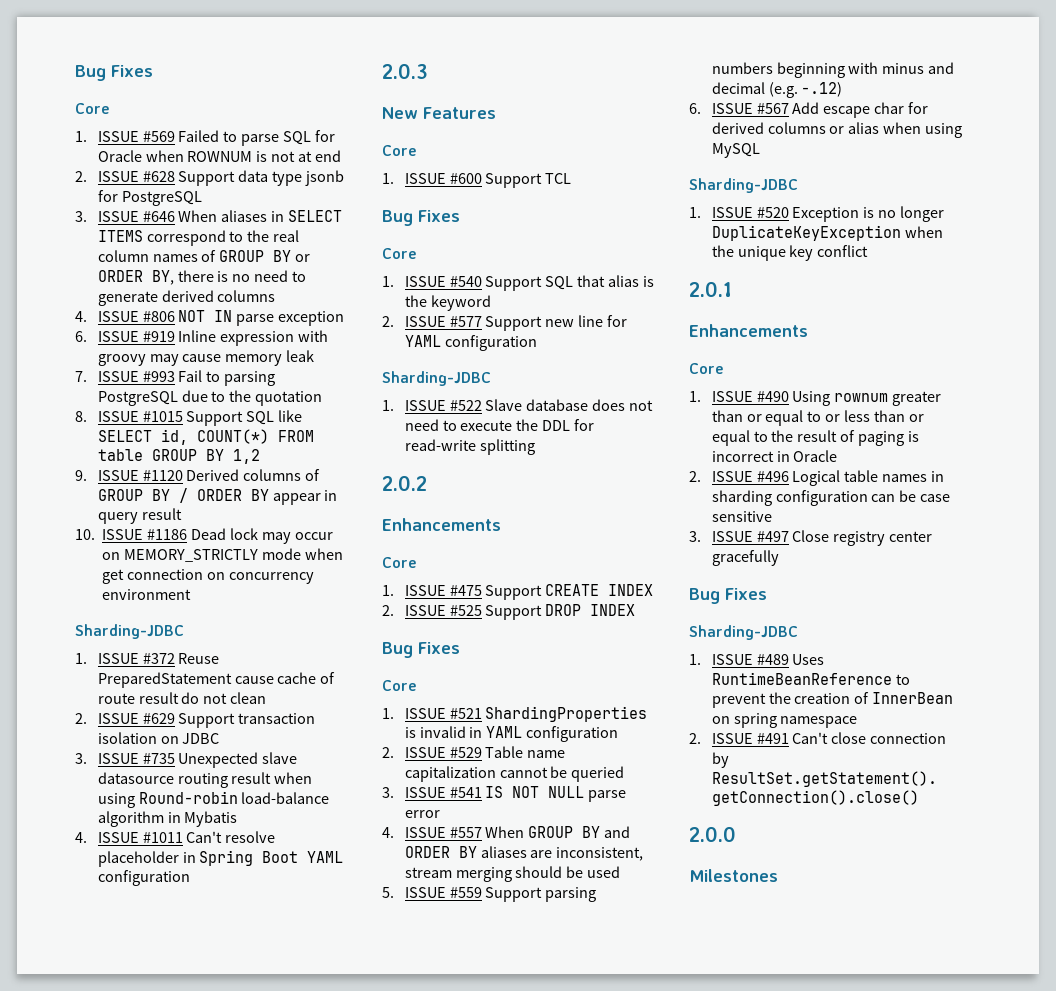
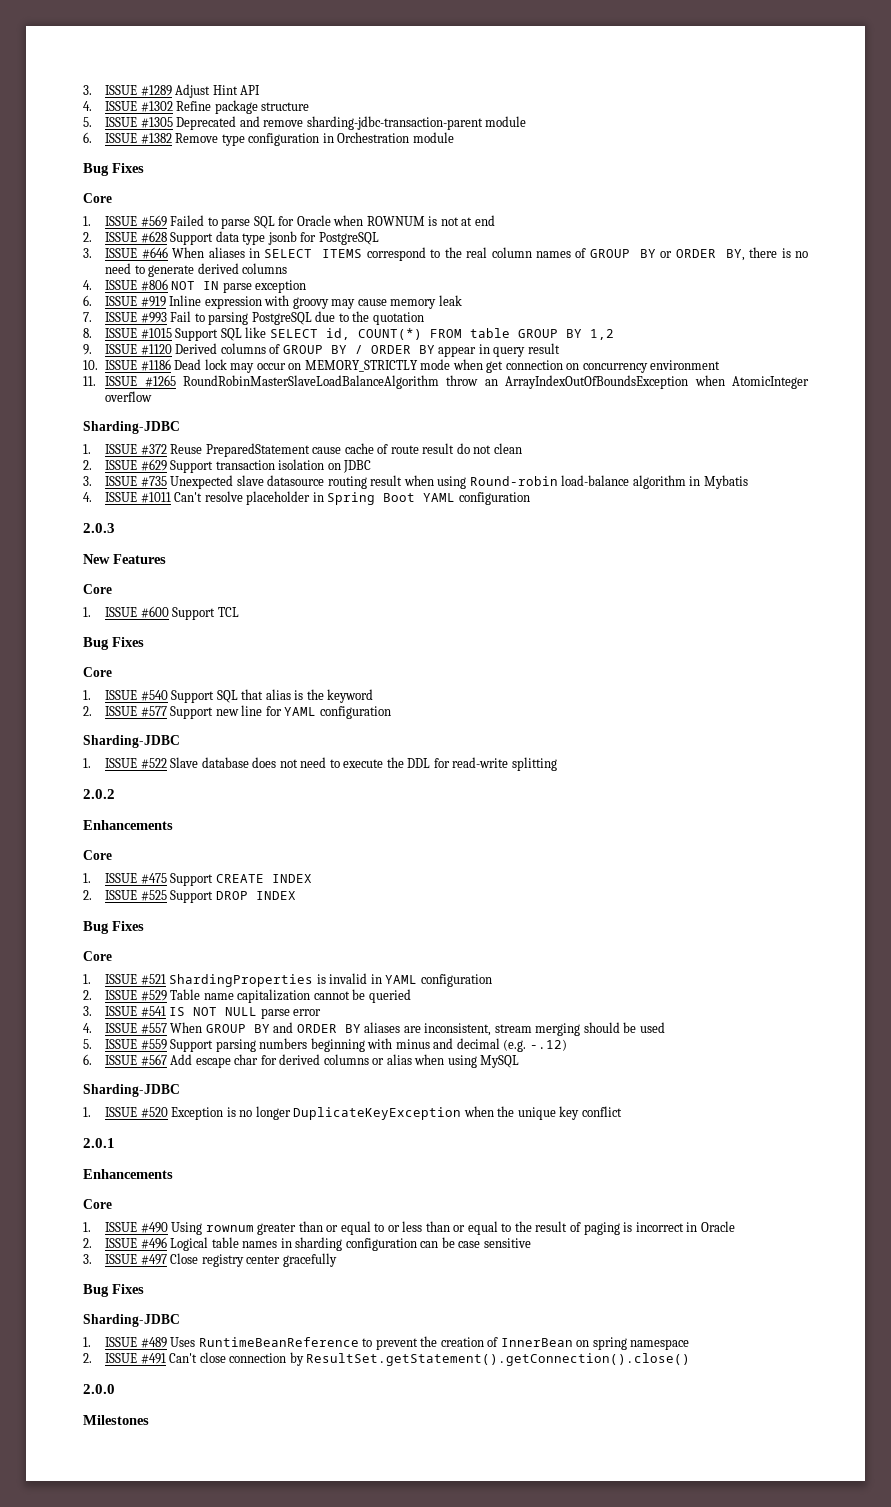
+ 3. ISSUE #1289 Adjust Hint API
+ 4. ISSUE #1302 Refine package structure
+ 5. ISSUE #1305 Deprecated and remove sharding-jdbc-transaction-parent module
+ 6. ISSUE #1382 Remove type configuration in Orchestration module
+ 11. ISSUE #1265 RoundRobinMasterSlaveLoadBalanceAlgorithm throw an ArrayIndexOutOfBoundsException when AtomicInteger overflow

